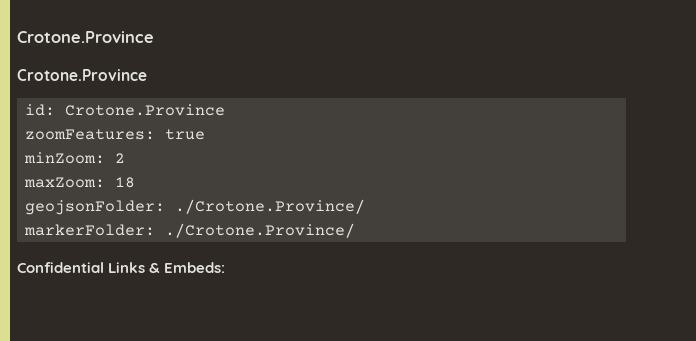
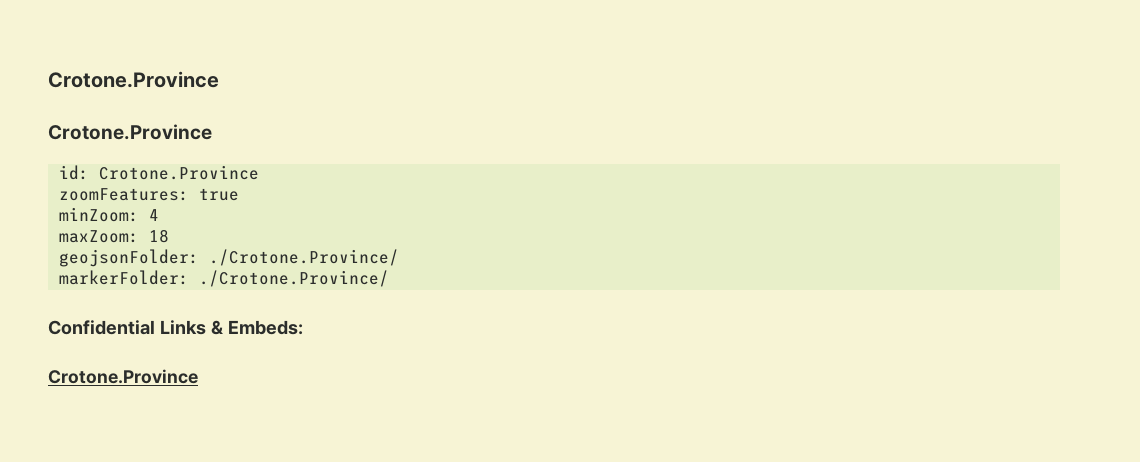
- minZoom: 2
+ minZoom: 4
  Confidential Links & Embeds:
+ Crotone.Province

